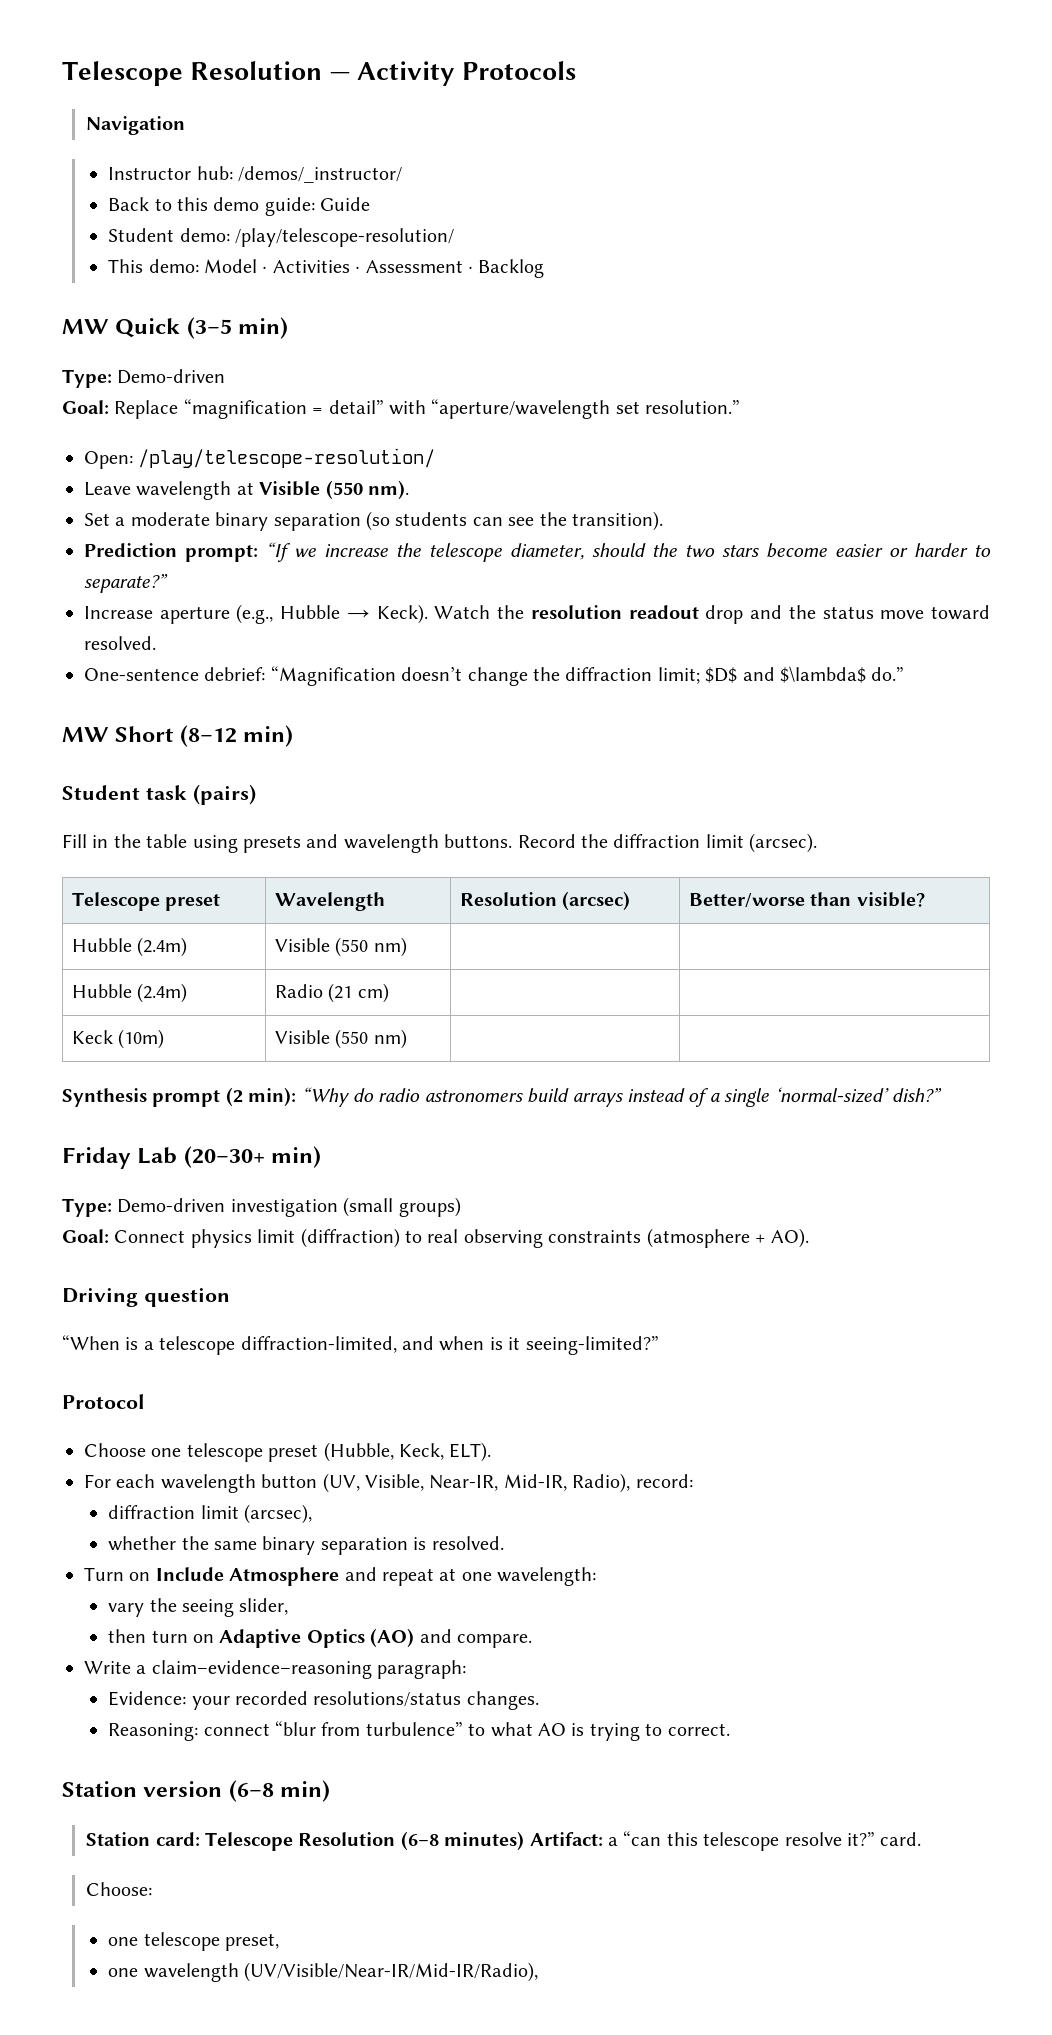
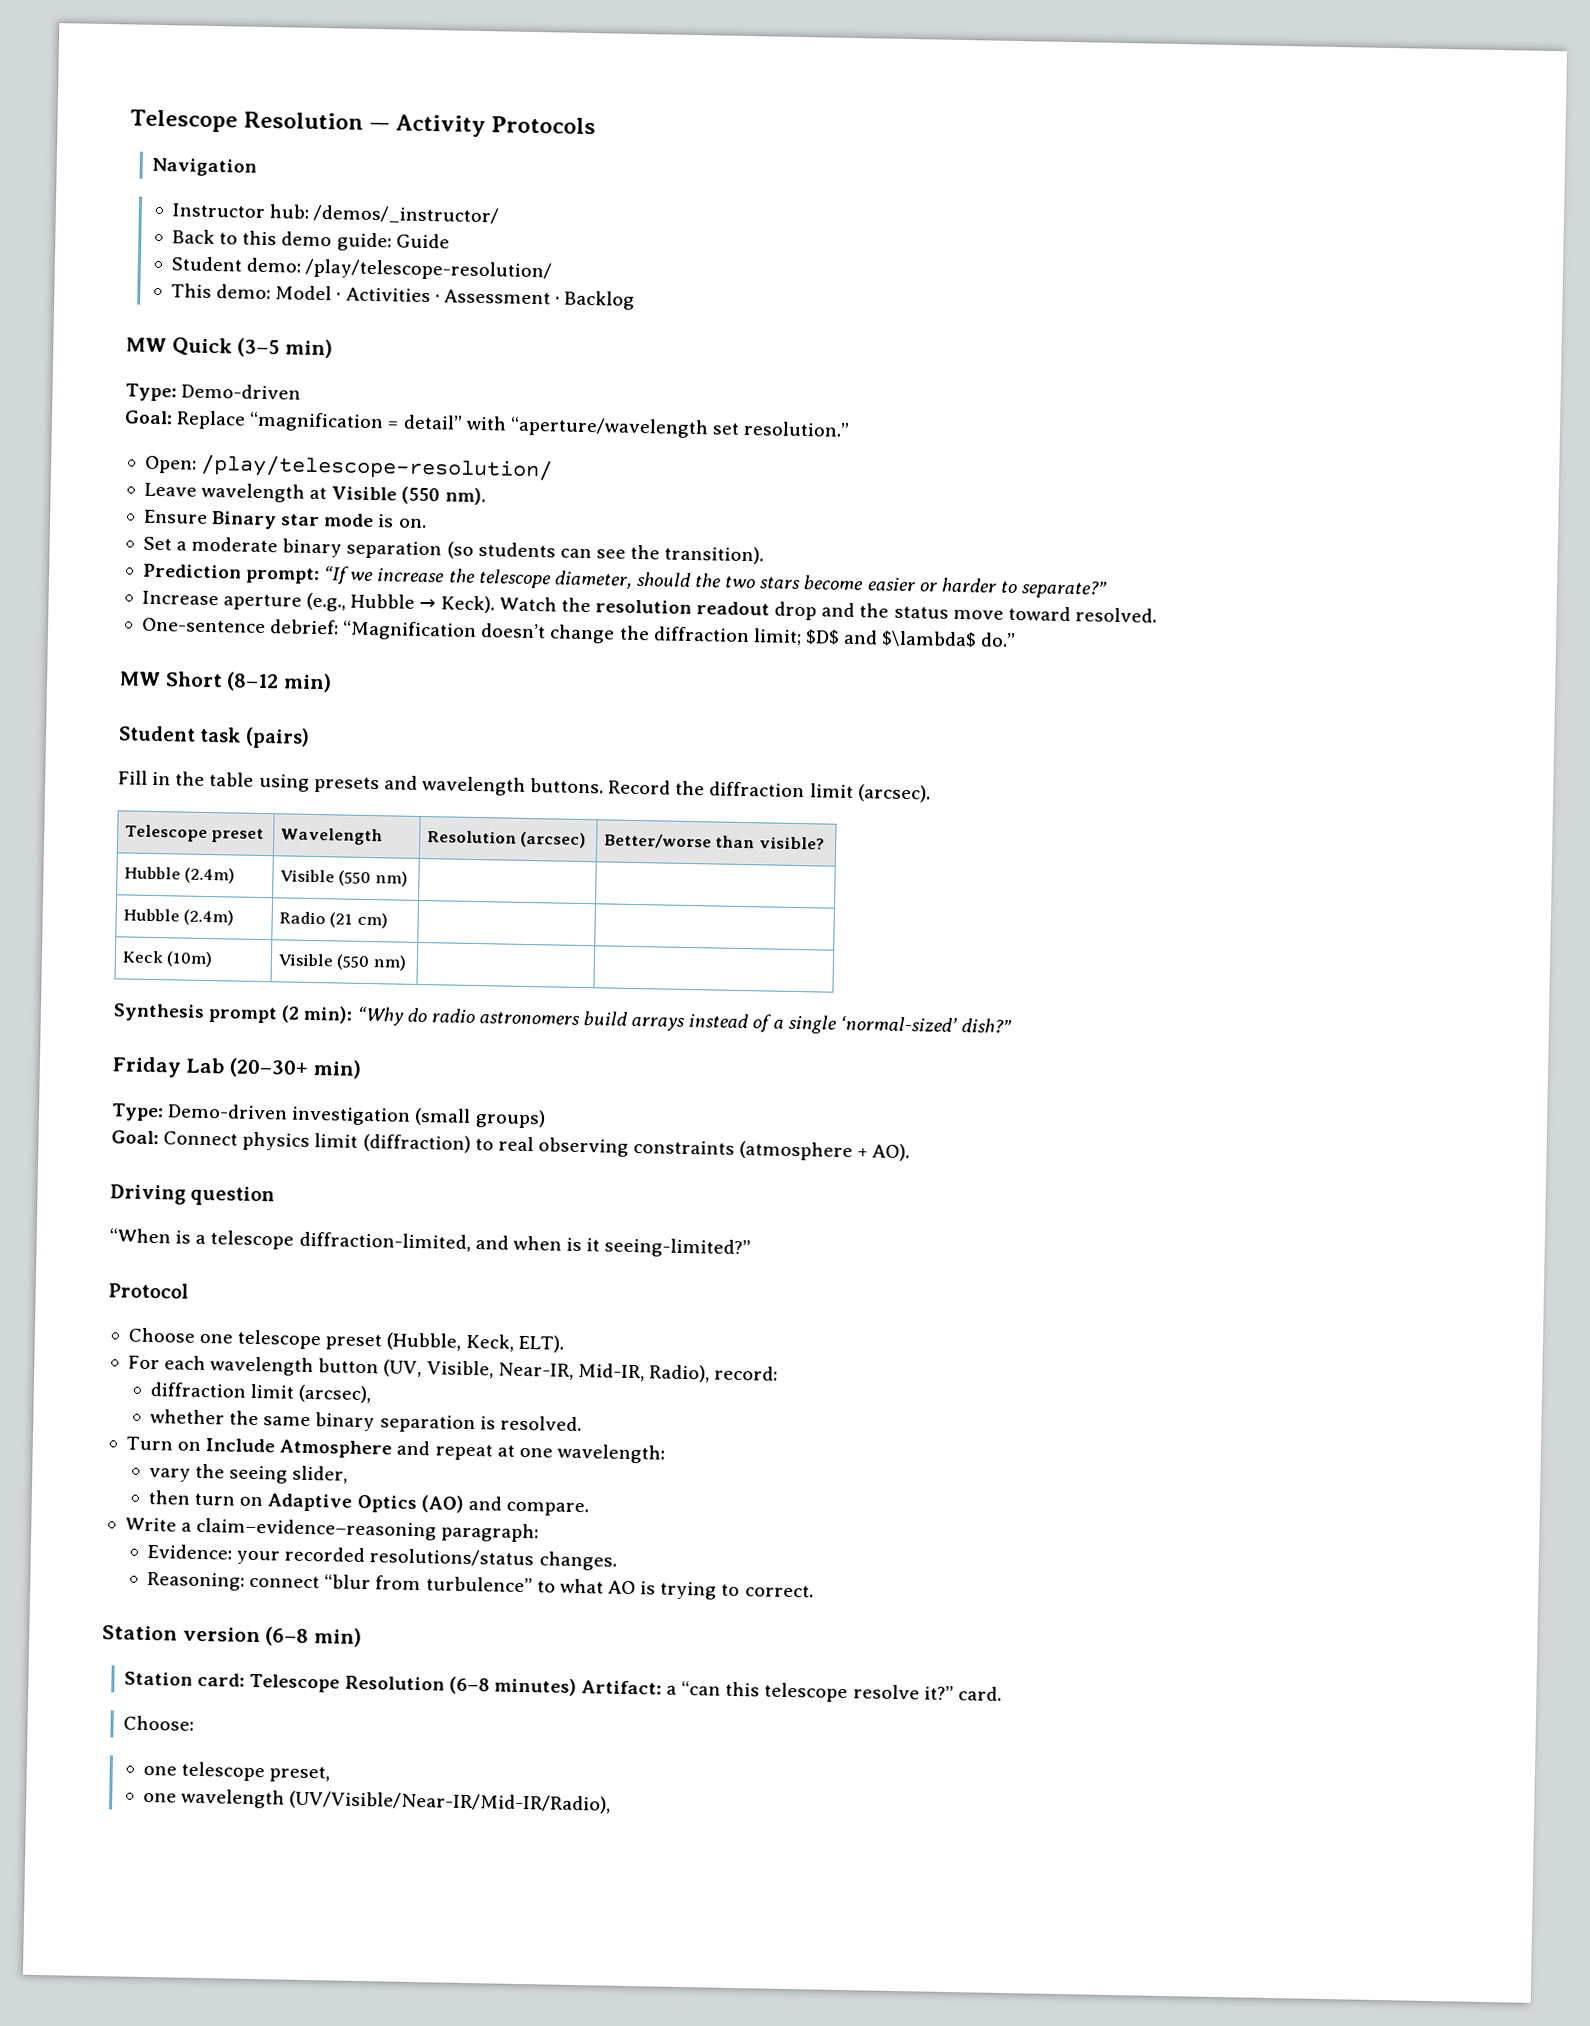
+ Ensure Binary star mode is on.

